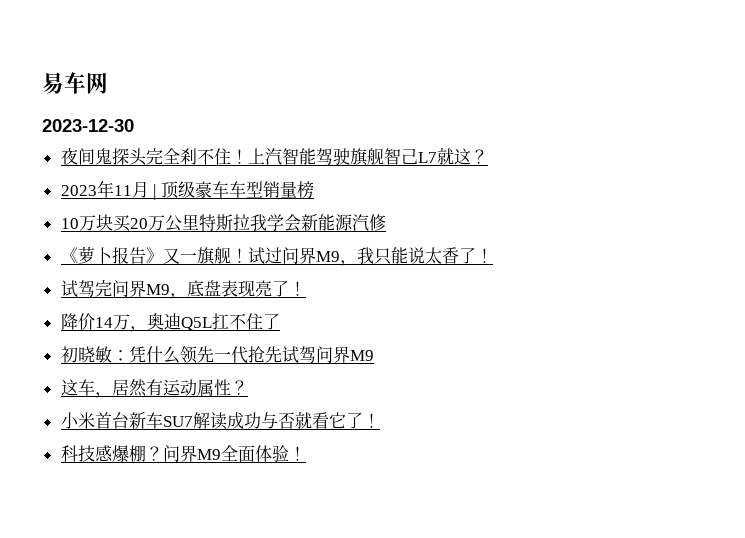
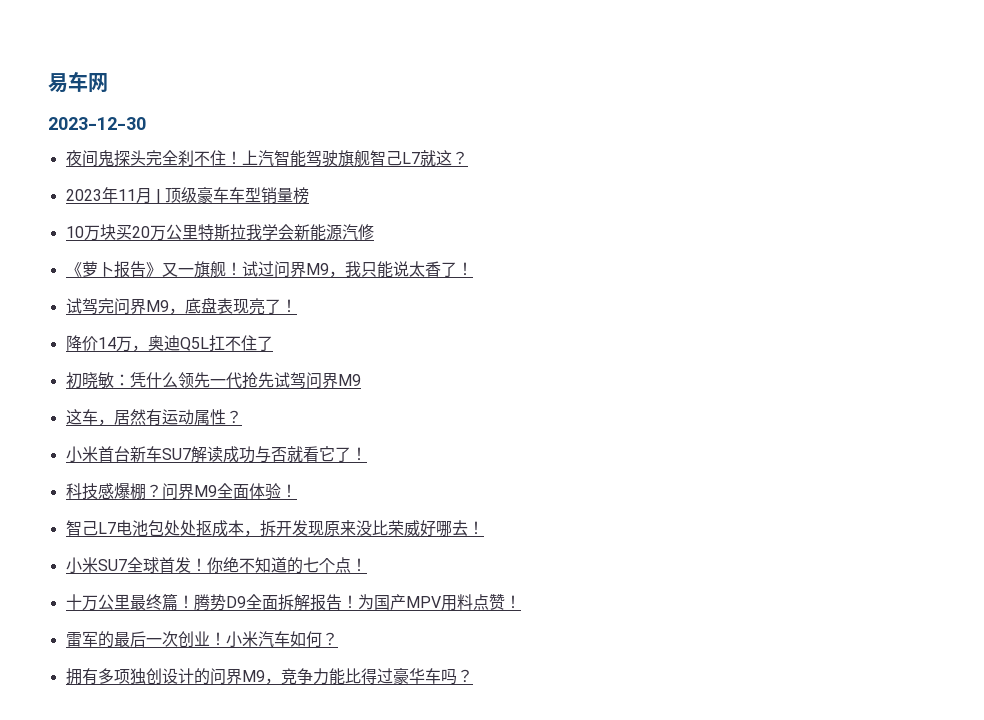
+ 智己L7电池包处处抠成本，拆开发现原来没比荣威好哪去！
+ 小米SU7全球首发！你绝不知道的七个点！
+ 十万公里最终篇！腾势D9全面拆解报告！为国产MPV用料点赞！
+ 雷军的最后一次创业！小米汽车如何？
+ 拥有多项独创设计的问界M9，竞争力能比得过豪华车吗？

